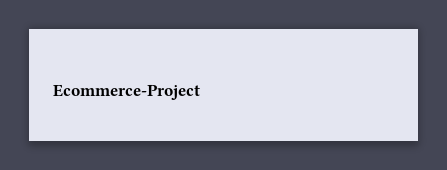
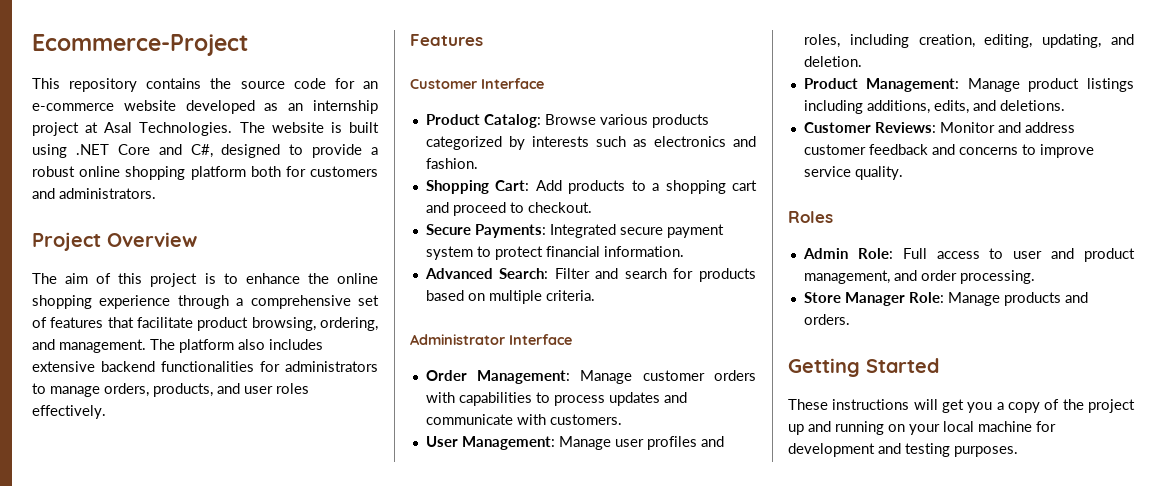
+ This repository contains the source code for an e-commerce website developed as an internship project at Asal Technologies. The website is built using .NET Core and C#, designed to provide a robust online shopping platform both for customers and administrators.
+ Project Overview
+ The aim of this project is to enhance the online shopping experience through a comprehensive set of features that facilitate product browsing, ordering, and management. The platform also includes extensive backend functionalities for administrators to manage orders, products, and user roles effectively.
+ Features
+ Customer Interface
+ Product Catalog: Browse various products categorized by interests such as electronics and fashion.
+ Shopping Cart: Add products to a shopping cart and proceed to checkout.
+ Secure Payments: Integrated secure payment system to protect financial information.
+ Advanced Search: Filter and search for products based on multiple criteria.
+ Administrator Interface
+ Order Management: Manage customer orders with capabilities to process updates and communicate with customers.
+ User Management: Manage user profiles and roles, including creation, editing, updating, and deletion.
+ Product Management: Manage product listings including additions, edits, and deletions.
+ Customer Reviews: Monitor and address customer feedback and concerns to improve service quality.
+ Roles
+ Admin Role: Full access to user and product management, and order processing.
+ Store Manager Role: Manage products and orders.
+ Getting Started
+ These instructions will get you a copy of the project up and running on your local machine for development and testing purposes.

